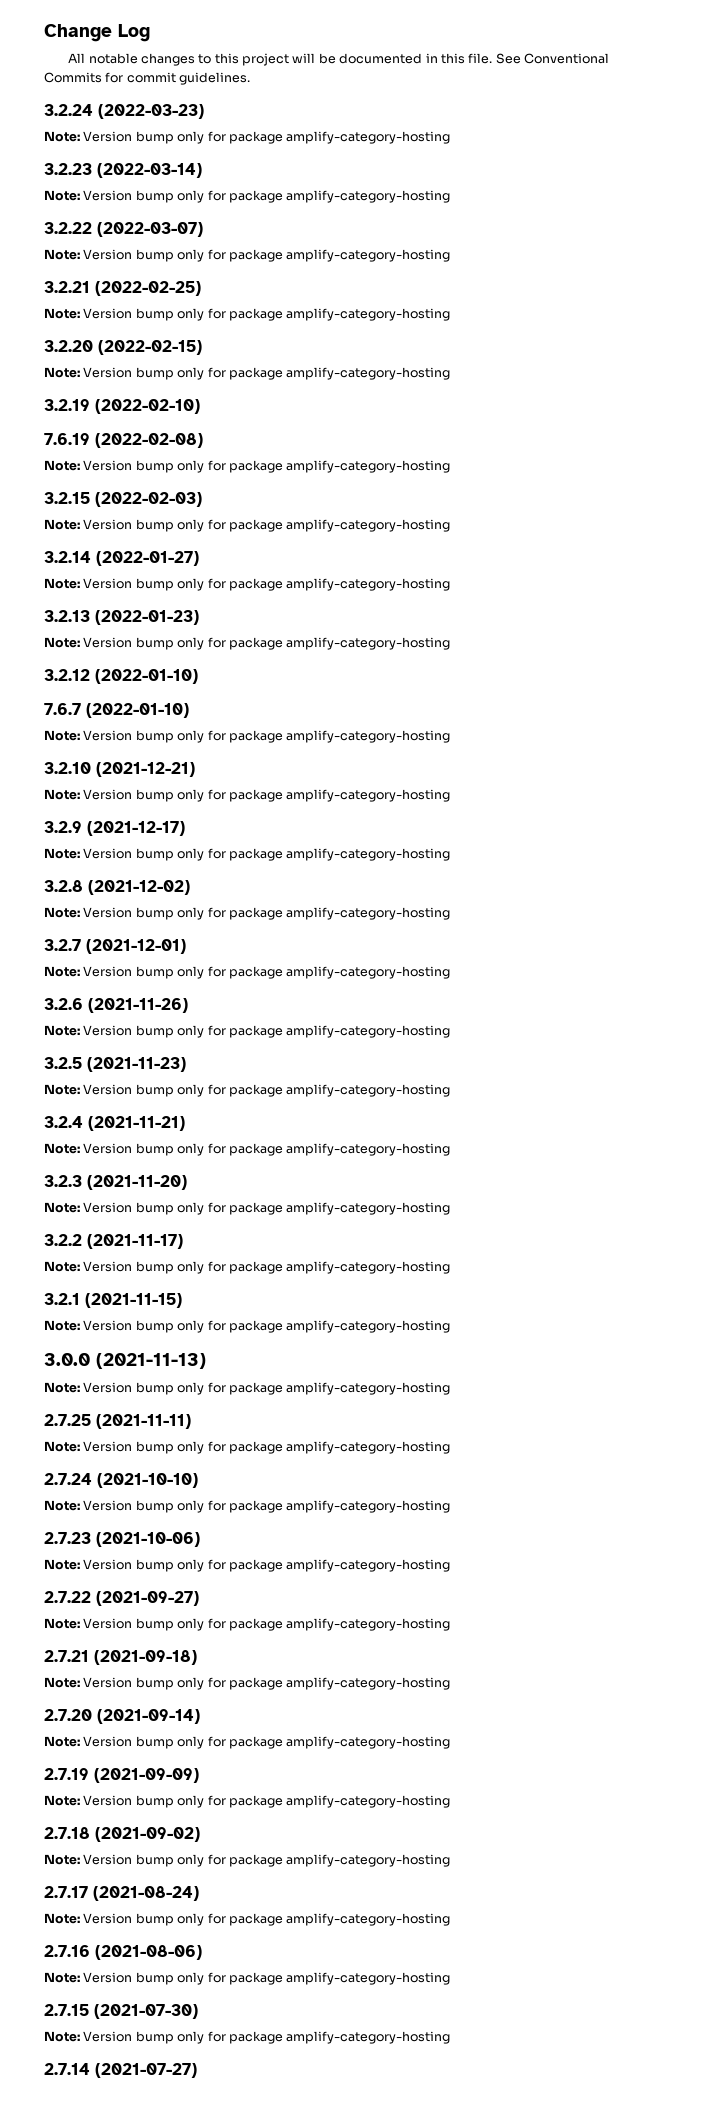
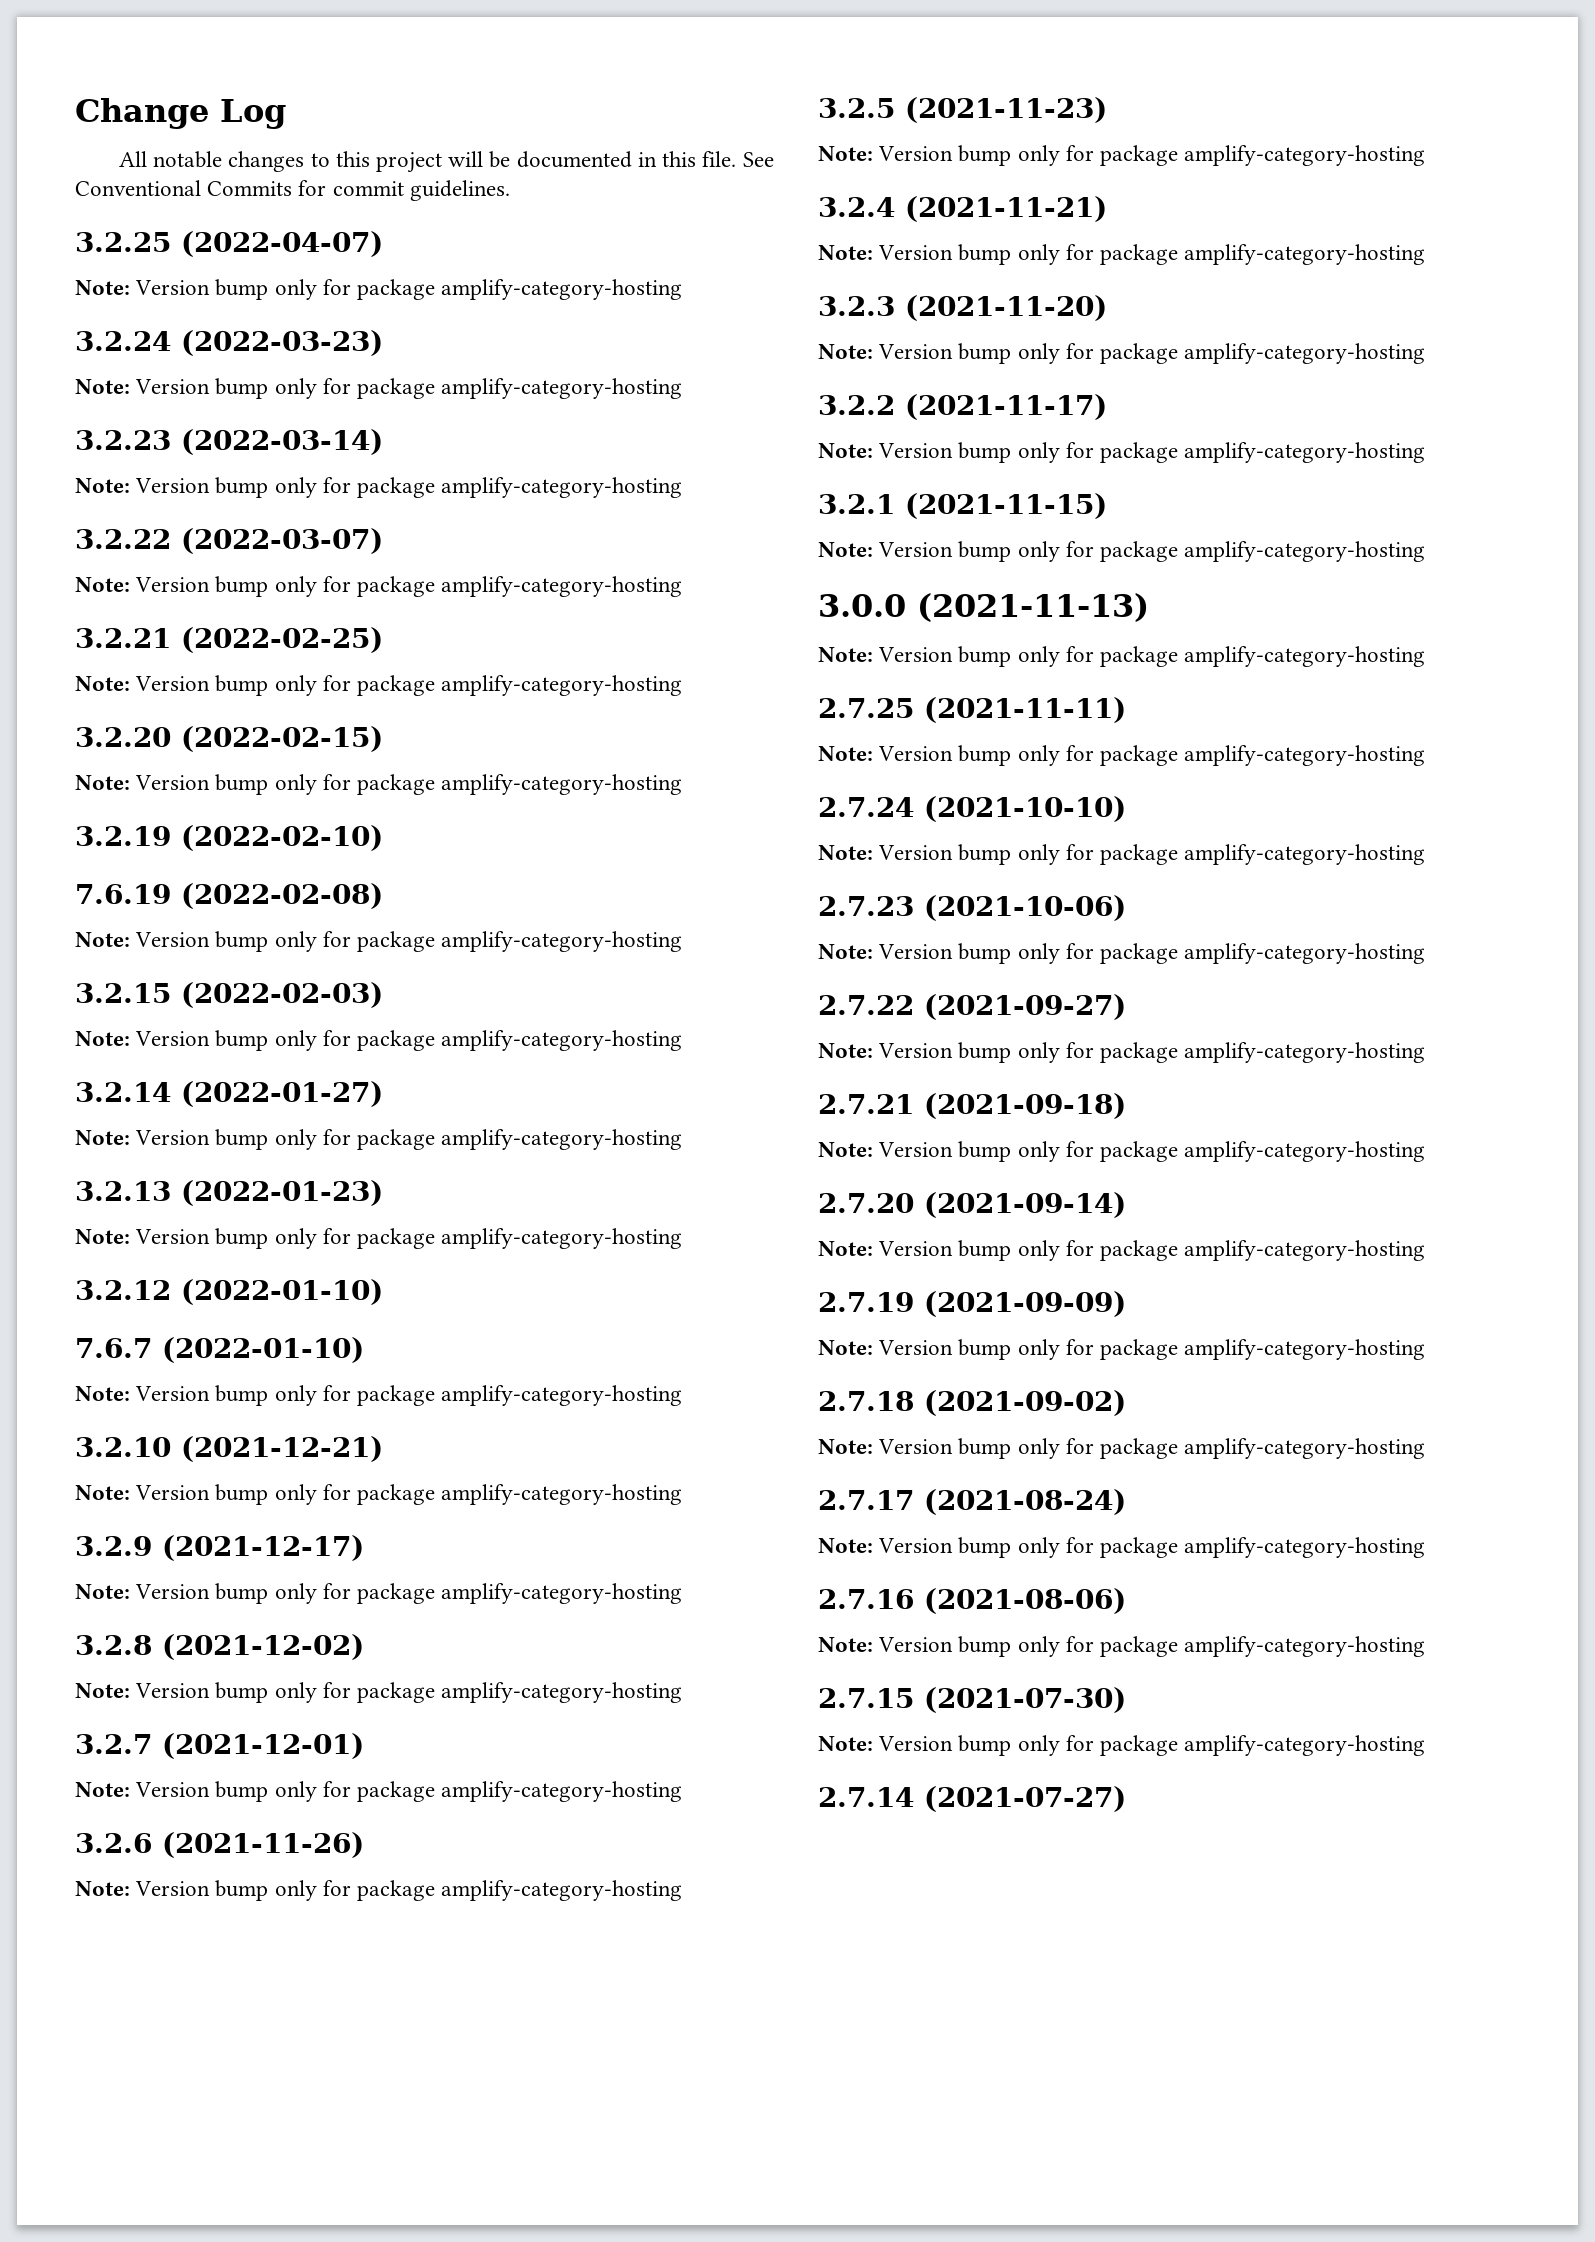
+ 3.2.25 (2022-04-07)
+ Note: Version bump only for package amplify-category-hosting

